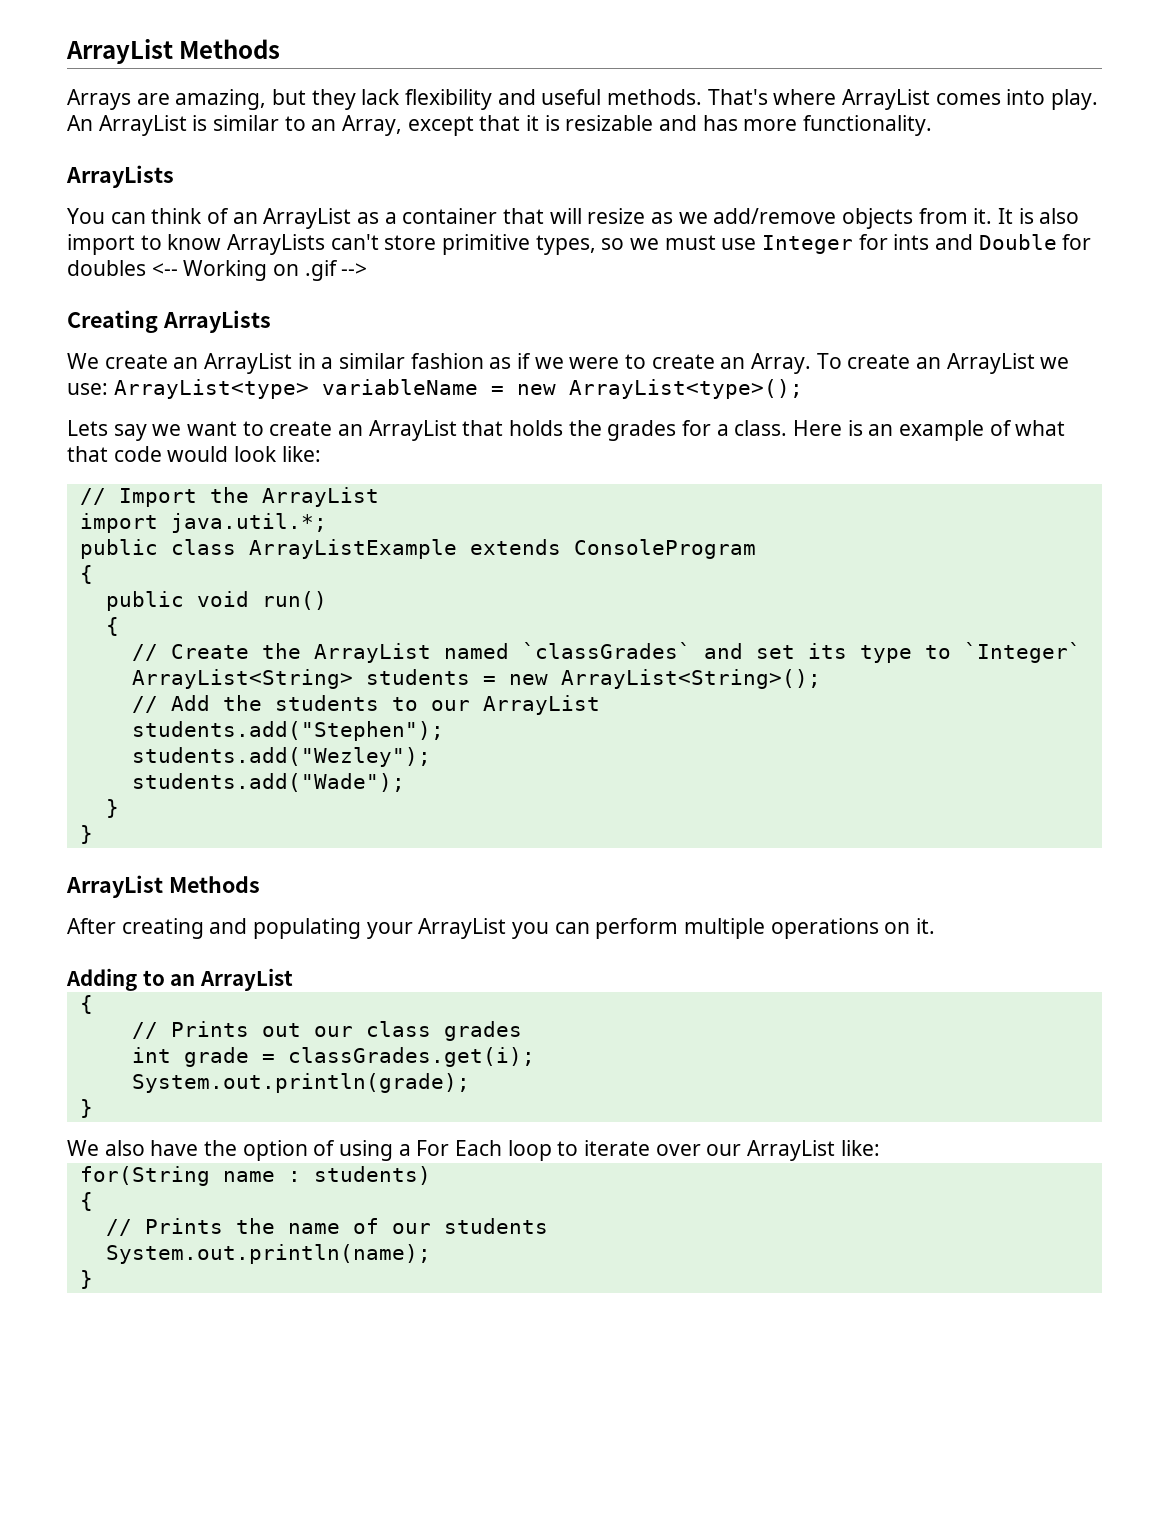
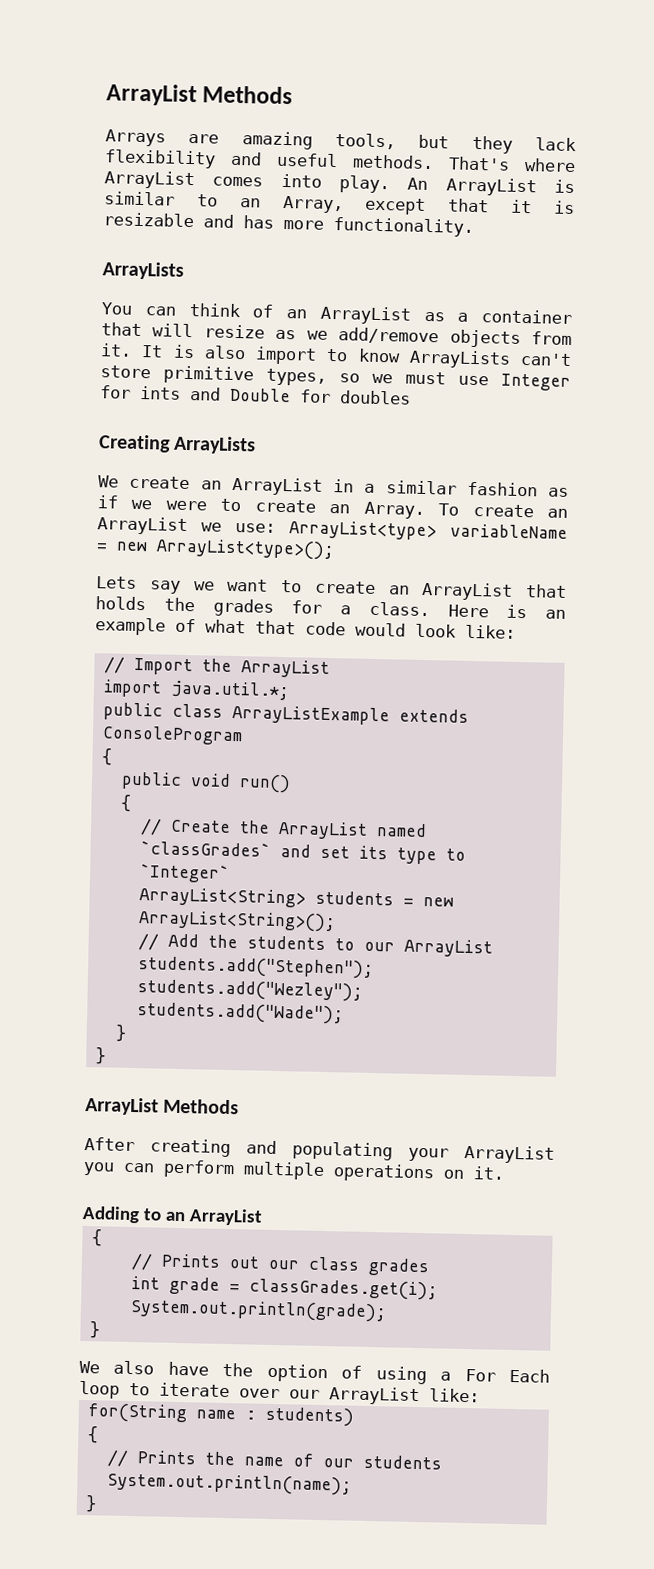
- Arrays are amazing, but they lack flexibility and useful methods.
+ Arrays are amazing tools, but they lack flexibility and useful methods.
- It is also import to know ArrayLists can't store primitive types, so we must use Integer for ints and Double for doubles <-- Working on .gif -->
+ It is also import to know ArrayLists can't store primitive types, so we must use Integer for ints and Double for doubles

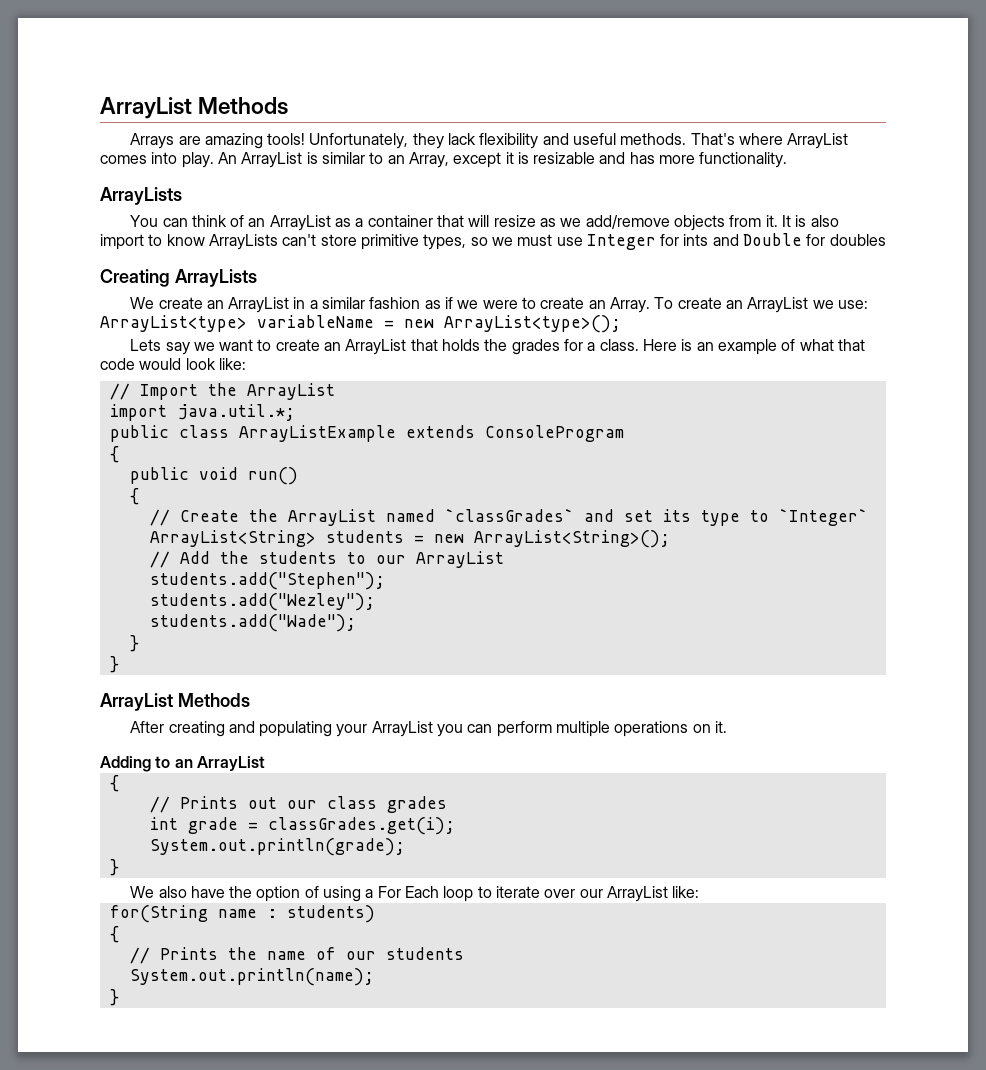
- Arrays are amazing tools, but they lack flexibility and useful methods.
+ Arrays are amazing tools! Unfortunately, they lack flexibility and useful methods.
- An ArrayList is similar to an Array, except that it is resizable and has more functionality.
+ An ArrayList is similar to an Array, except it is resizable and has more functionality.

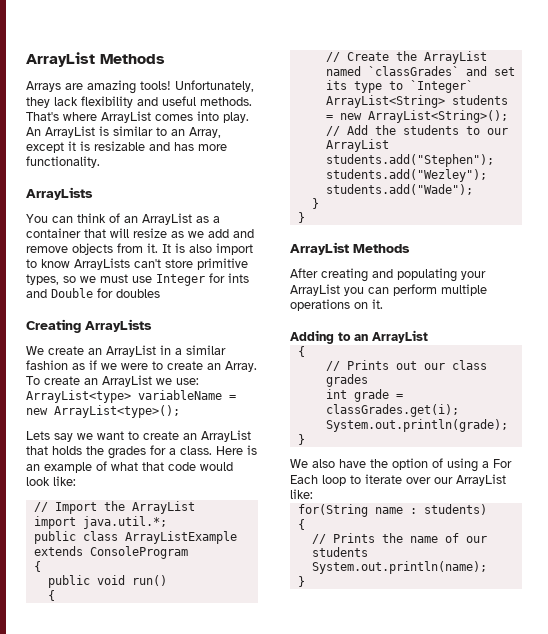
- You can think of an ArrayList as a container that will resize as we add/remove objects from it.
+ You can think of an ArrayList as a container that will resize as we add and remove objects from it.

